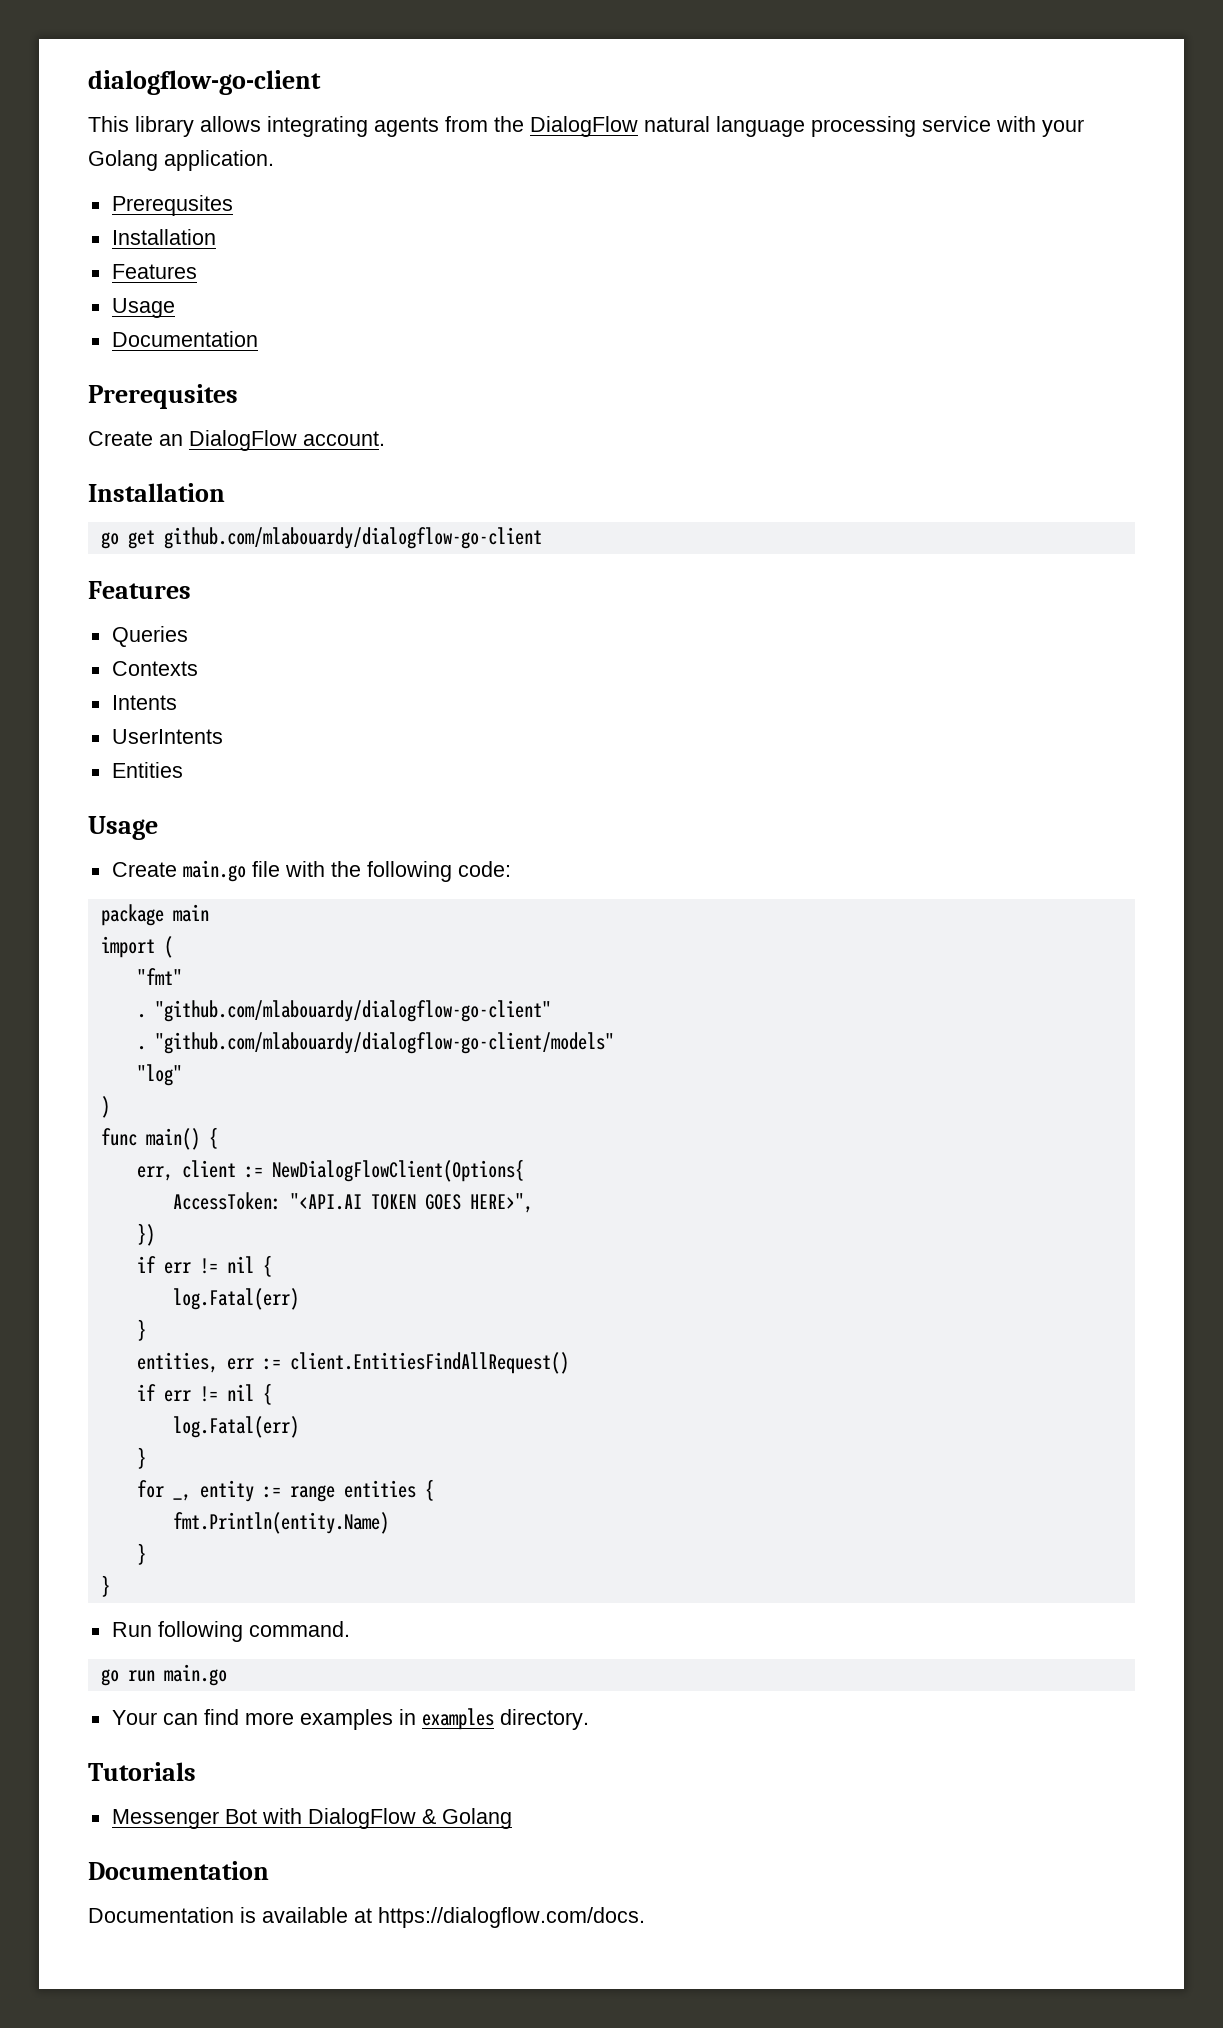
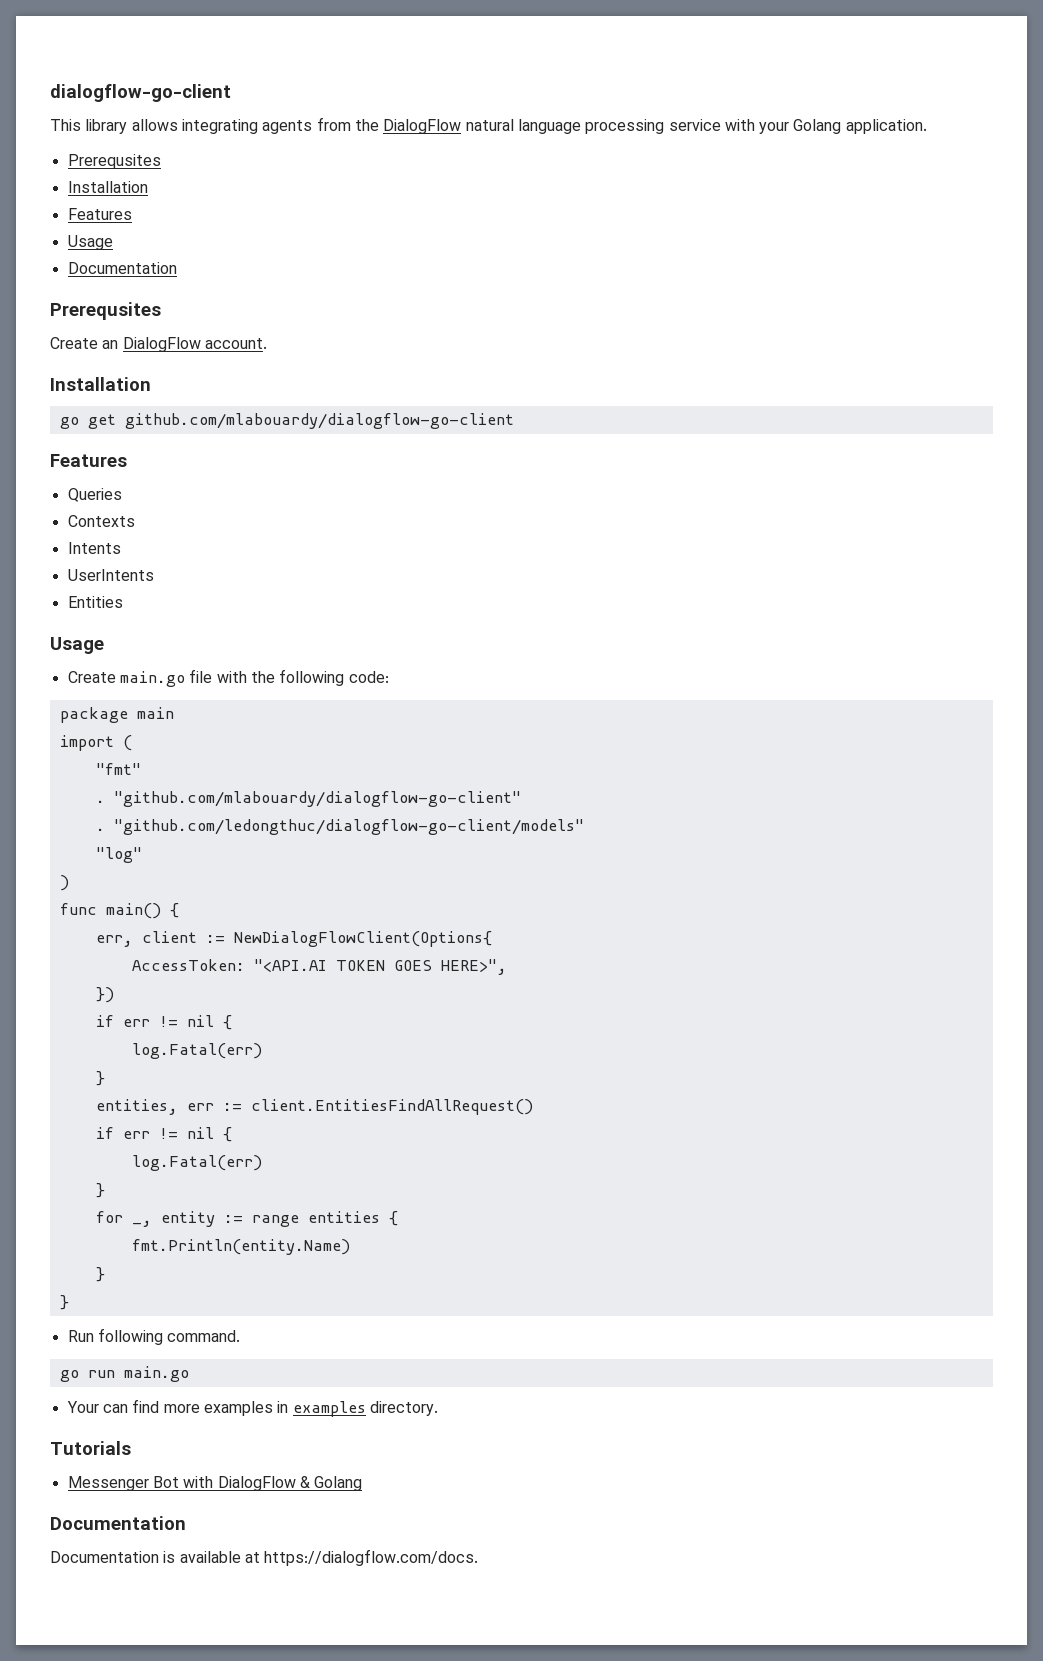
- "github.com/mlabouardy/dialogflow-go-client/models"
+ "github.com/ledongthuc/dialogflow-go-client/models"

